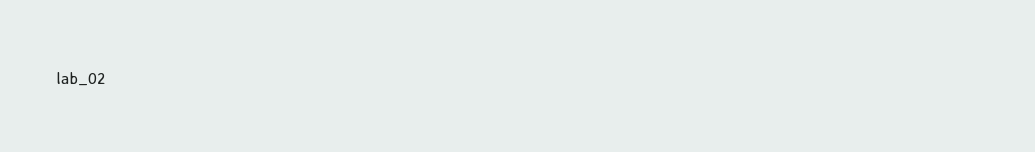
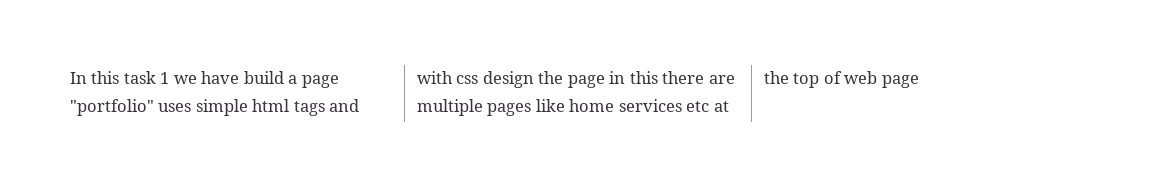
- lab_02
+ In this task 1 we have build a page "portfolio" uses simple html tags and with css design the page in this there are multiple pages like home services etc at the top of web page

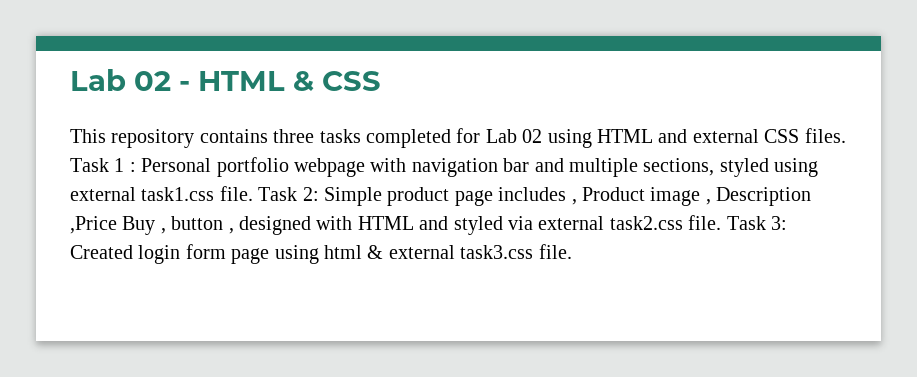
- In this task 1 we have build a page "portfolio" uses simple html tags and with css design the page in this there are multiple pages like home services etc at the top of web page
+ Lab 02 - HTML & CSS
+ This repository contains three tasks completed for Lab 02 using HTML and external CSS files. Task 1 : Personal portfolio webpage with navigation bar and multiple sections, styled using external task1.css file. Task 2: Simple product page includes , Product image , Description ,Price Buy , button , designed with HTML and styled via external task2.css file. Task 3: Created login form page using html & external task3.css file.

